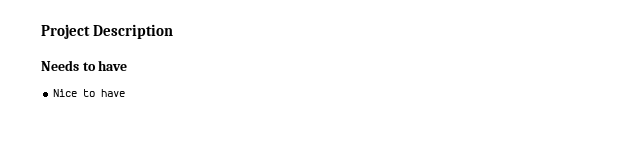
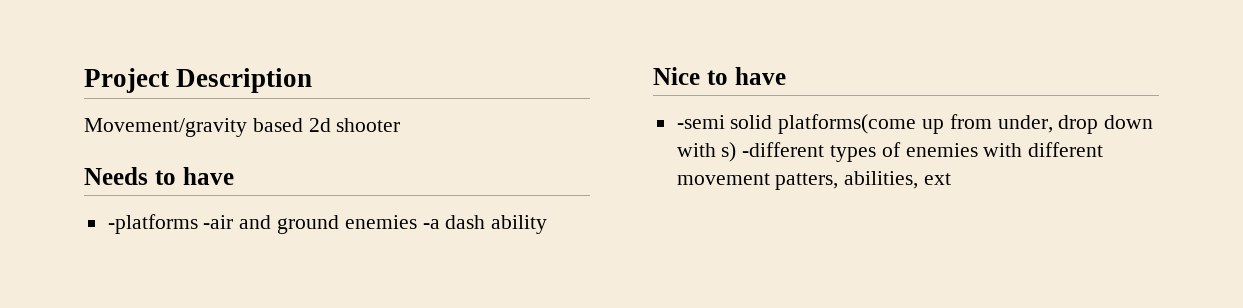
+ Movement/gravity based 2d shooter
+ -platforms -air and ground enemies -a dash ability
  Nice to have
+ -semi solid platforms(come up from under, drop down with s) -different types of enemies with different movement patters, abilities, ext

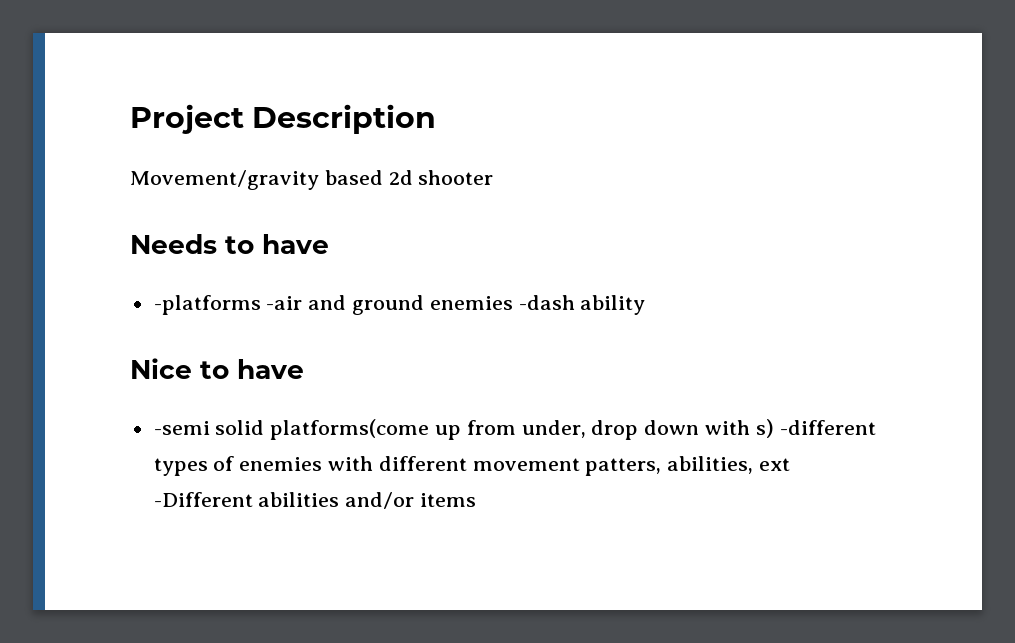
- -platforms -air and ground enemies -a dash ability
+ -platforms -air and ground enemies -dash ability
- -semi solid platforms(come up from under, drop down with s) -different types of enemies with different movement patters, abilities, ext
+ -semi solid platforms(come up from under, drop down with s) -different types of enemies with different movement patters, abilities, ext -Different abilities and/or items

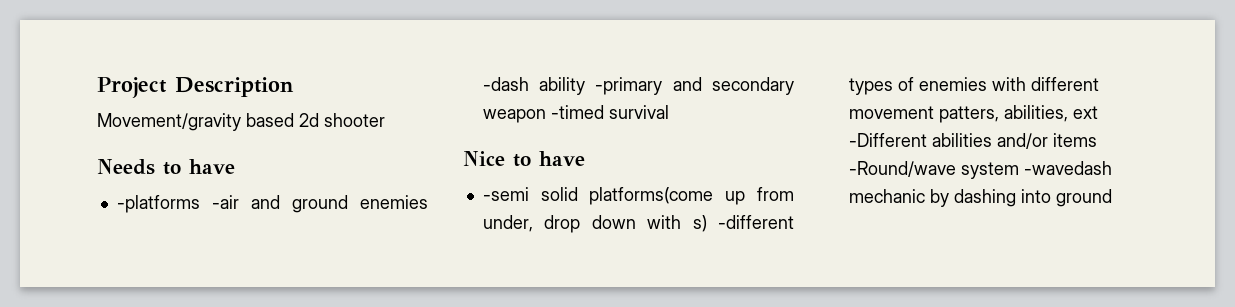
- -platforms -air and ground enemies -dash ability
+ -platforms -air and ground enemies -dash ability -primary and secondary weapon -timed survival
- -semi solid platforms(come up from under, drop down with s) -different types of enemies with different movement patters, abilities, ext -Different abilities and/or items
+ -semi solid platforms(come up from under, drop down with s) -different types of enemies with different movement patters, abilities, ext -Different abilities and/or items -Round/wave system -wavedash mechanic by dashing into ground

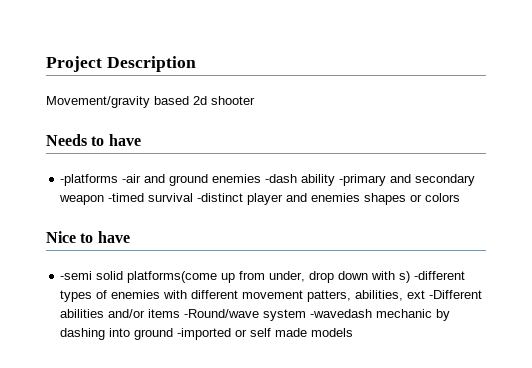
- -platforms -air and ground enemies -dash ability -primary and secondary weapon -timed survival
+ -platforms -air and ground enemies -dash ability -primary and secondary weapon -timed survival -distinct player and enemies shapes or colors
- -semi solid platforms(come up from under, drop down with s) -different types of enemies with different movement patters, abilities, ext -Different abilities and/or items -Round/wave system -wavedash mechanic by dashing into ground
+ -semi solid platforms(come up from under, drop down with s) -different types of enemies with different movement patters, abilities, ext -Different abilities and/or items -Round/wave system -wavedash mechanic by dashing into ground -imported or self made models

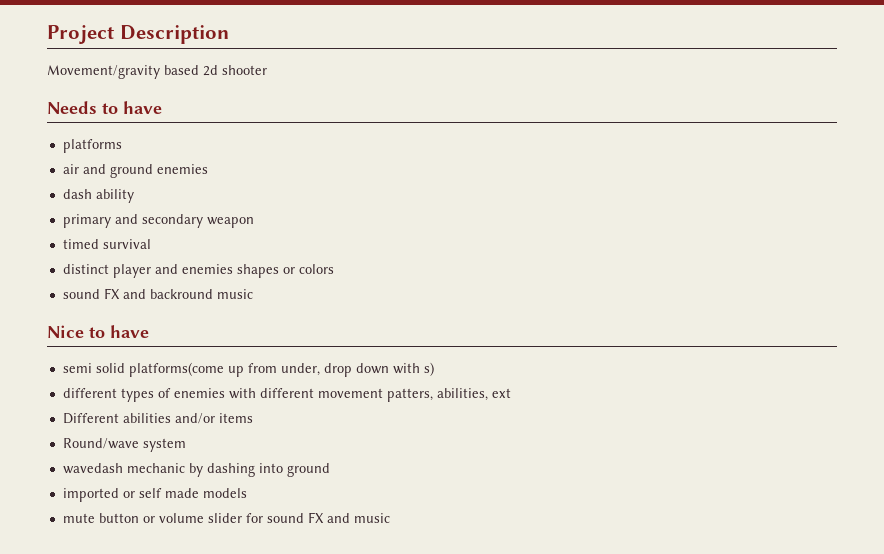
- -platforms -air and ground enemies -dash ability -primary and secondary weapon -timed survival -distinct player and enemies shapes or colors
+ platforms
+ air and ground enemies
+ dash ability
+ primary and secondary weapon
+ timed survival
+ distinct player and enemies shapes or colors
+ sound FX and backround music
- -semi solid platforms(come up from under, drop down with s) -different types of enemies with different movement patters, abilities, ext -Different abilities and/or items -Round/wave system -wavedash mechanic by dashing into ground -imported or self made models
+ semi solid platforms(come up from under, drop down with s)
+ different types of enemies with different movement patters, abilities, ext
+ Different abilities and/or items
+ Round/wave system
+ wavedash mechanic by dashing into ground
+ imported or self made models
+ mute button or volume slider for sound FX and music

